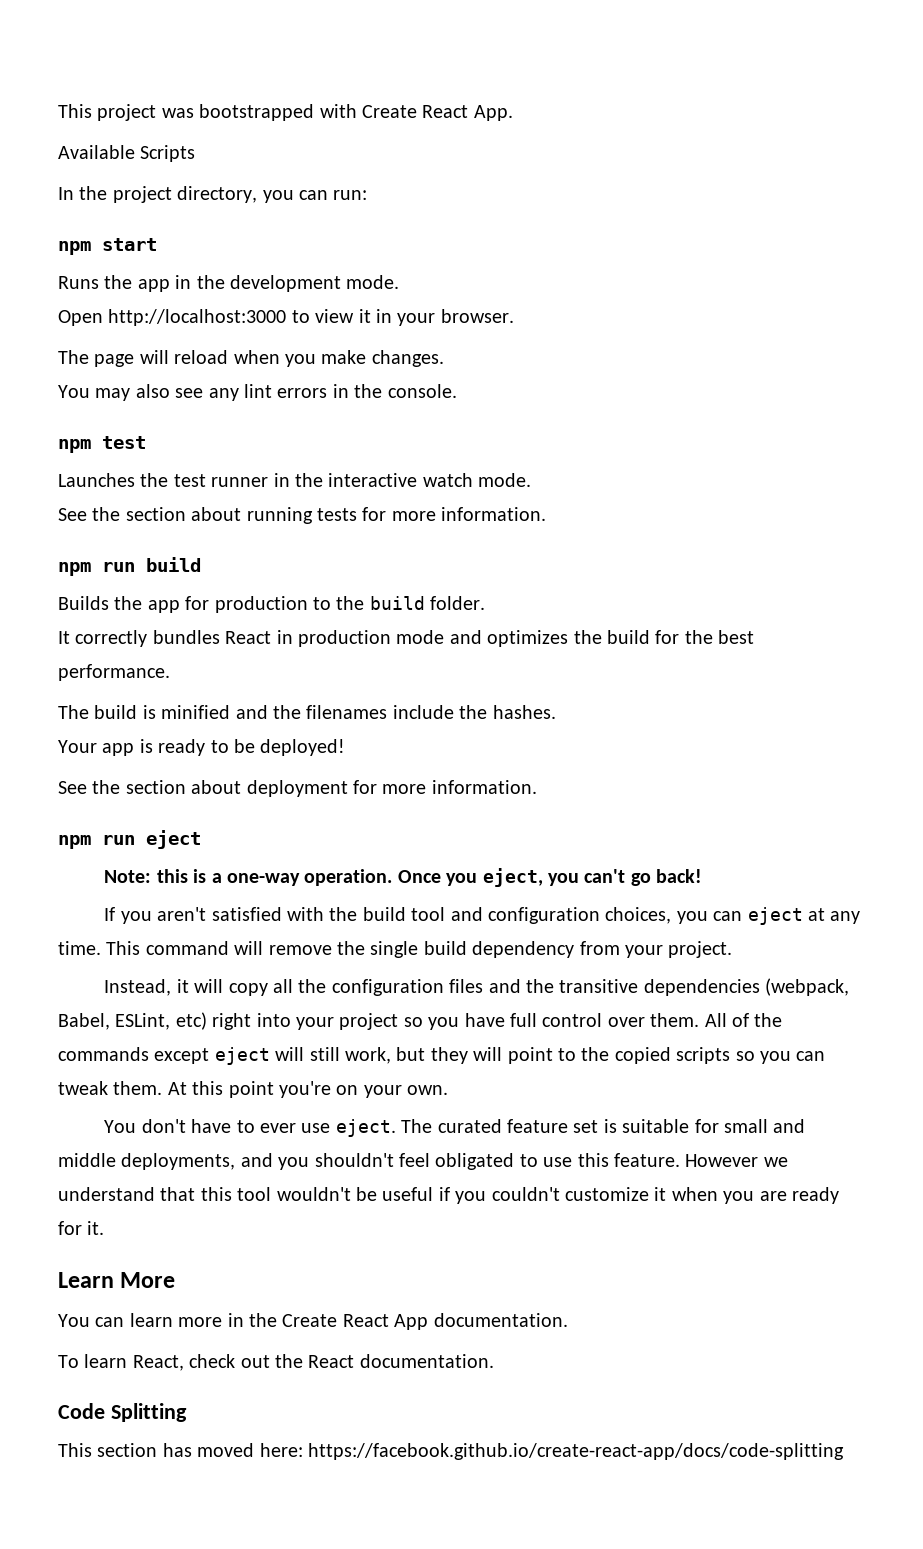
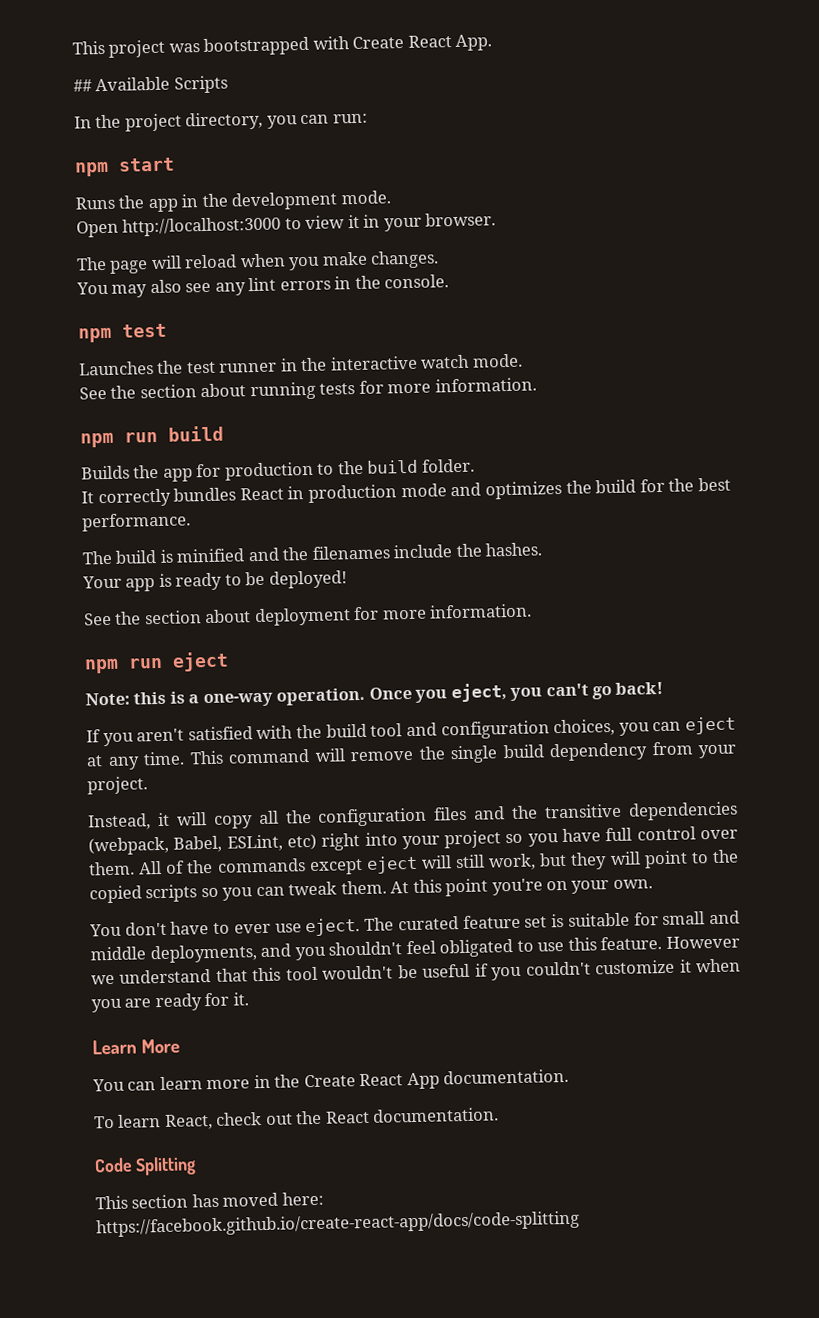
- Available Scripts
+ ## Available Scripts

